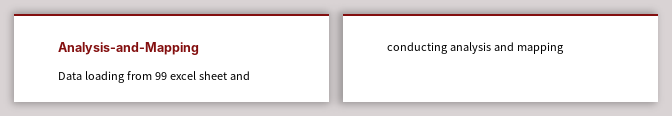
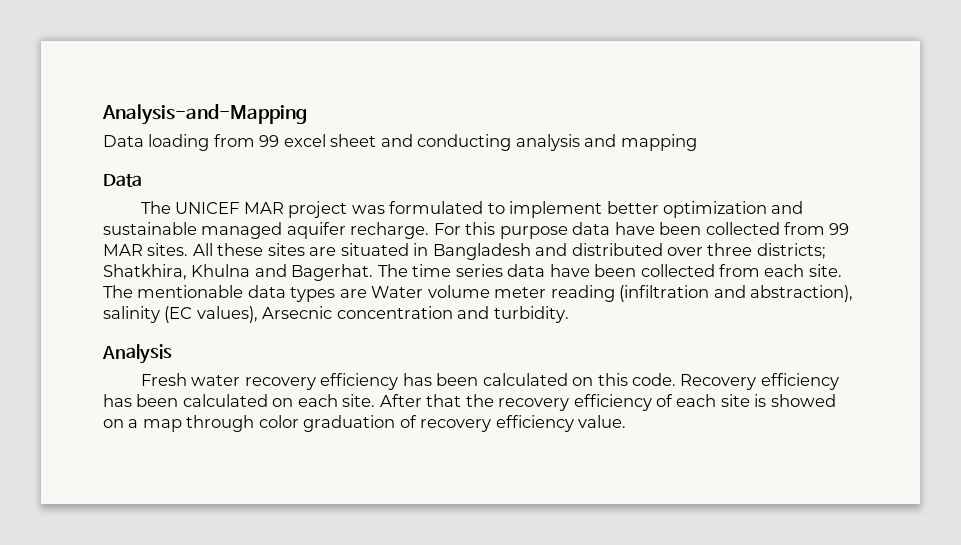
  Data loading from 99 excel sheet and conducting analysis and mapping
+ Data
+ The UNICEF MAR project was formulated to implement better optimization and sustainable managed aquifer recharge. For this purpose data have been collected from 99 MAR sites. All these sites are situated in Bangladesh and distributed over three districts; Shatkhira, Khulna and Bagerhat. The time series data have been collected from each site. The mentionable data types are Water volume meter reading (infiltration and abstraction), salinity (EC values), Arsecnic concentration and turbidity.
+ Analysis
+ Fresh water recovery efficiency has been calculated on this code. Recovery efficiency has been calculated on each site. After that the recovery efficiency of each site is showed on a map through color graduation of recovery efficiency value.

